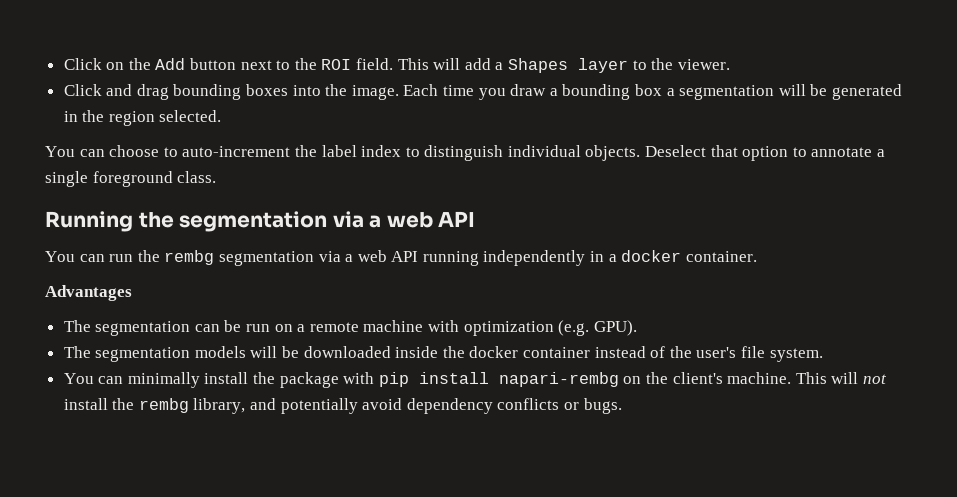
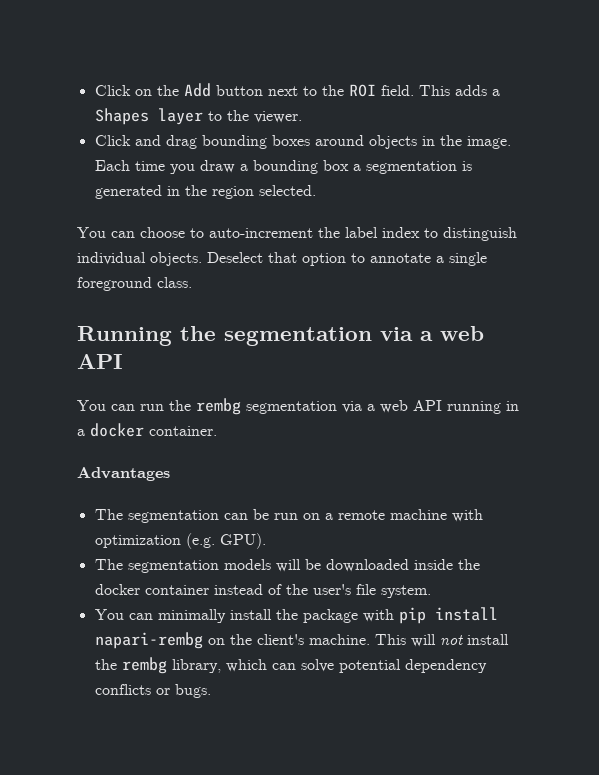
- This will add a Shapes layer to the viewer.
+ This adds a Shapes layer to the viewer.
- Click and drag bounding boxes into the image.
+ Click and drag bounding boxes around objects in the image.
- Each time you draw a bounding box a segmentation will be generated in the region selected.
+ Each time you draw a bounding box a segmentation is generated in the region selected.
- You can run the rembg segmentation via a web API running independently in a docker container.
+ You can run the rembg segmentation via a web API running in a docker container.
- This will not install the rembg library, and potentially avoid dependency conflicts or bugs.
+ This will not install the rembg library, which can solve potential dependency conflicts or bugs.

